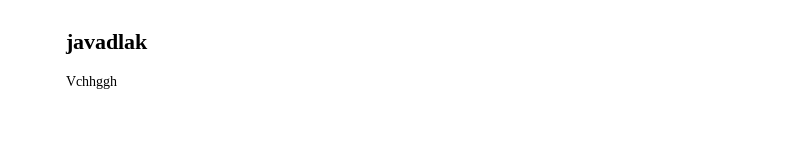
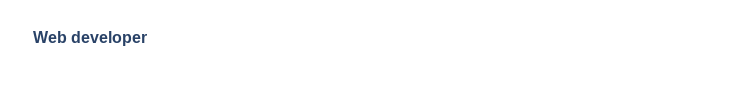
- javadlak
- Vchhggh
+ Web developer

